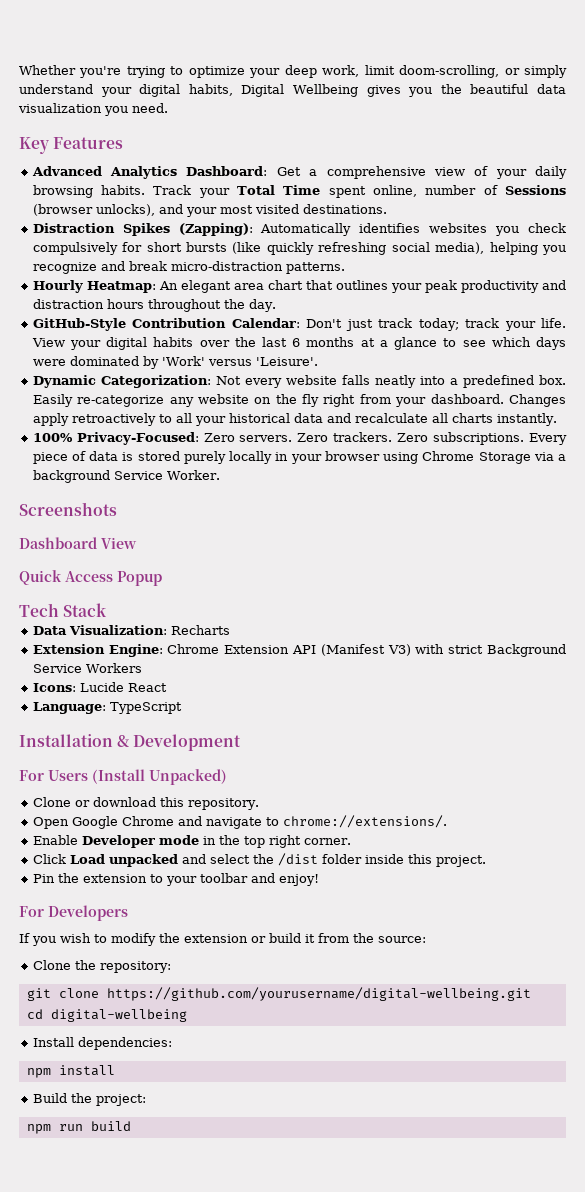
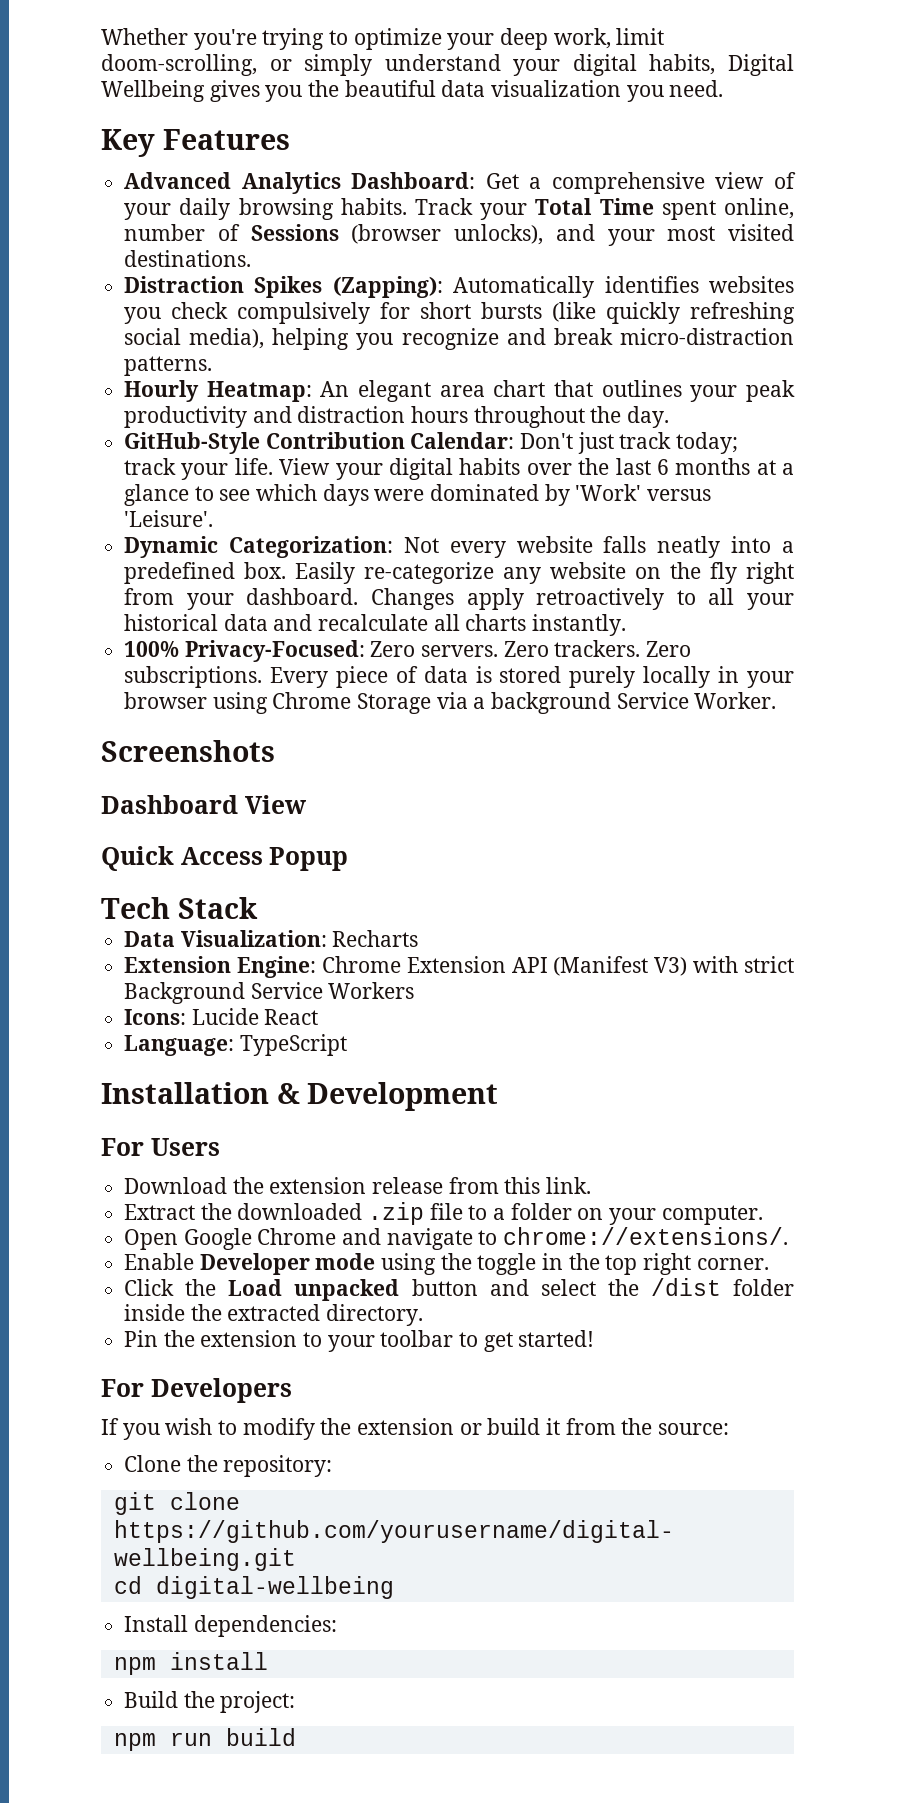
- For Users (Install Unpacked)
- Clone or download this repository.
+ For Users
+ Download the extension release from this link.
+ Extract the downloaded .zip file to a folder on your computer.
- Enable Developer mode in the top right corner.
+ Enable Developer mode using the toggle in the top right corner.
- Click Load unpacked and select the /dist folder inside this project.
+ Click the Load unpacked button and select the /dist folder inside the extracted directory.
- Pin the extension to your toolbar and enjoy!
+ Pin the extension to your toolbar to get started!

